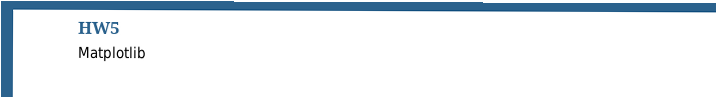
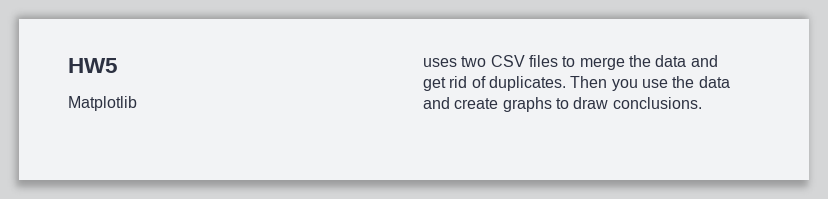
+ uses two CSV files to merge the data and get rid of duplicates. Then you use the data and create graphs to draw conclusions.

